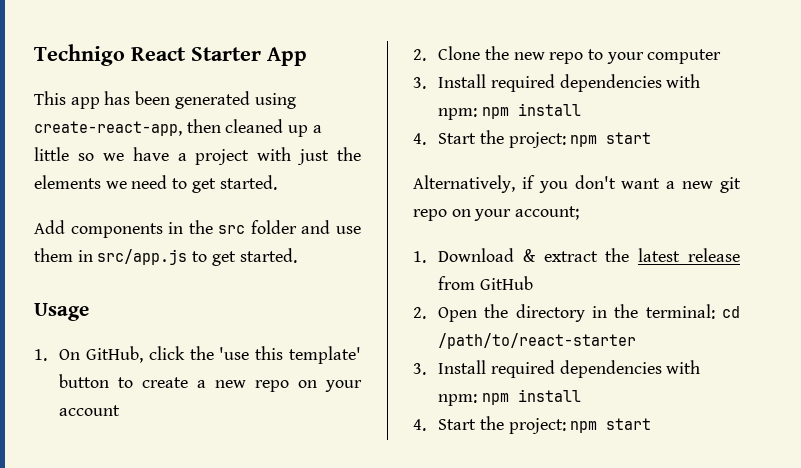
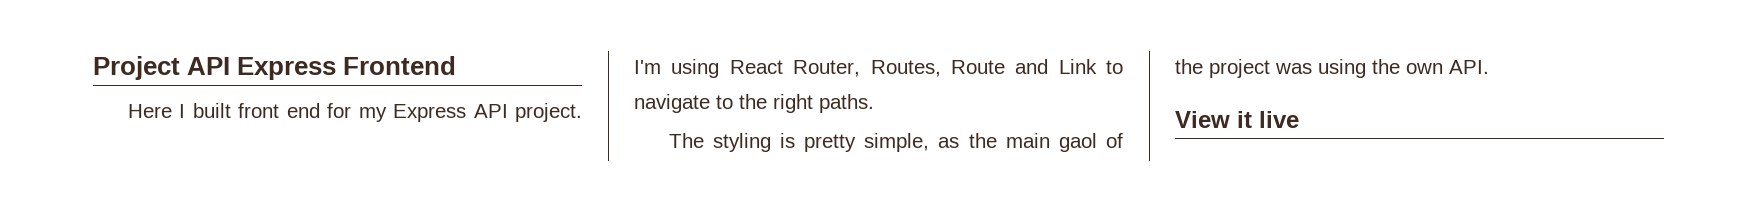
- Technigo React Starter App
- This app has been generated using create-react-app, then cleaned up a little so we have a project with just the elements we need to get started.
- Add components in the src folder and use them in src/app.js to get started.
- Usage
- 1. On GitHub, click the 'use this template' button to create a new repo on your account
- 2. Clone the new repo to your computer
- 3. Install required dependencies with npm: npm install
- 4. Start the project: npm start
- Alternatively, if you don't want a new git repo on your account;
- 1. Download & extract the latest release from GitHub
- 2. Open the directory in the terminal: cd /path/to/react-starter
- 3. Install required dependencies with npm: npm install
- 4. Start the project: npm start
+ Project API Express Frontend
+ Here I built front end for my Express API project. I'm using React Router, Routes, Route and Link to navigate to the right paths.
+ The styling is pretty simple, as the main gaol of the project was using the own API.
+ View it live

